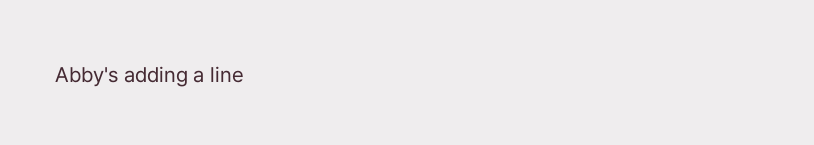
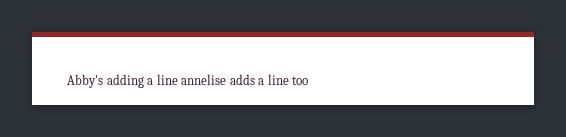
- Abby's adding a line
+ Abby's adding a line annelise adds a line too

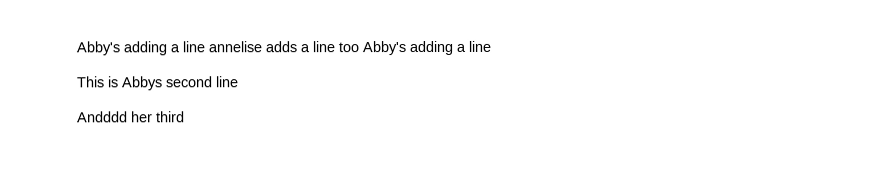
- Abby's adding a line annelise adds a line too
+ Abby's adding a line annelise adds a line too Abby's adding a line
+ This is Abbys second line
+ Andddd her third

